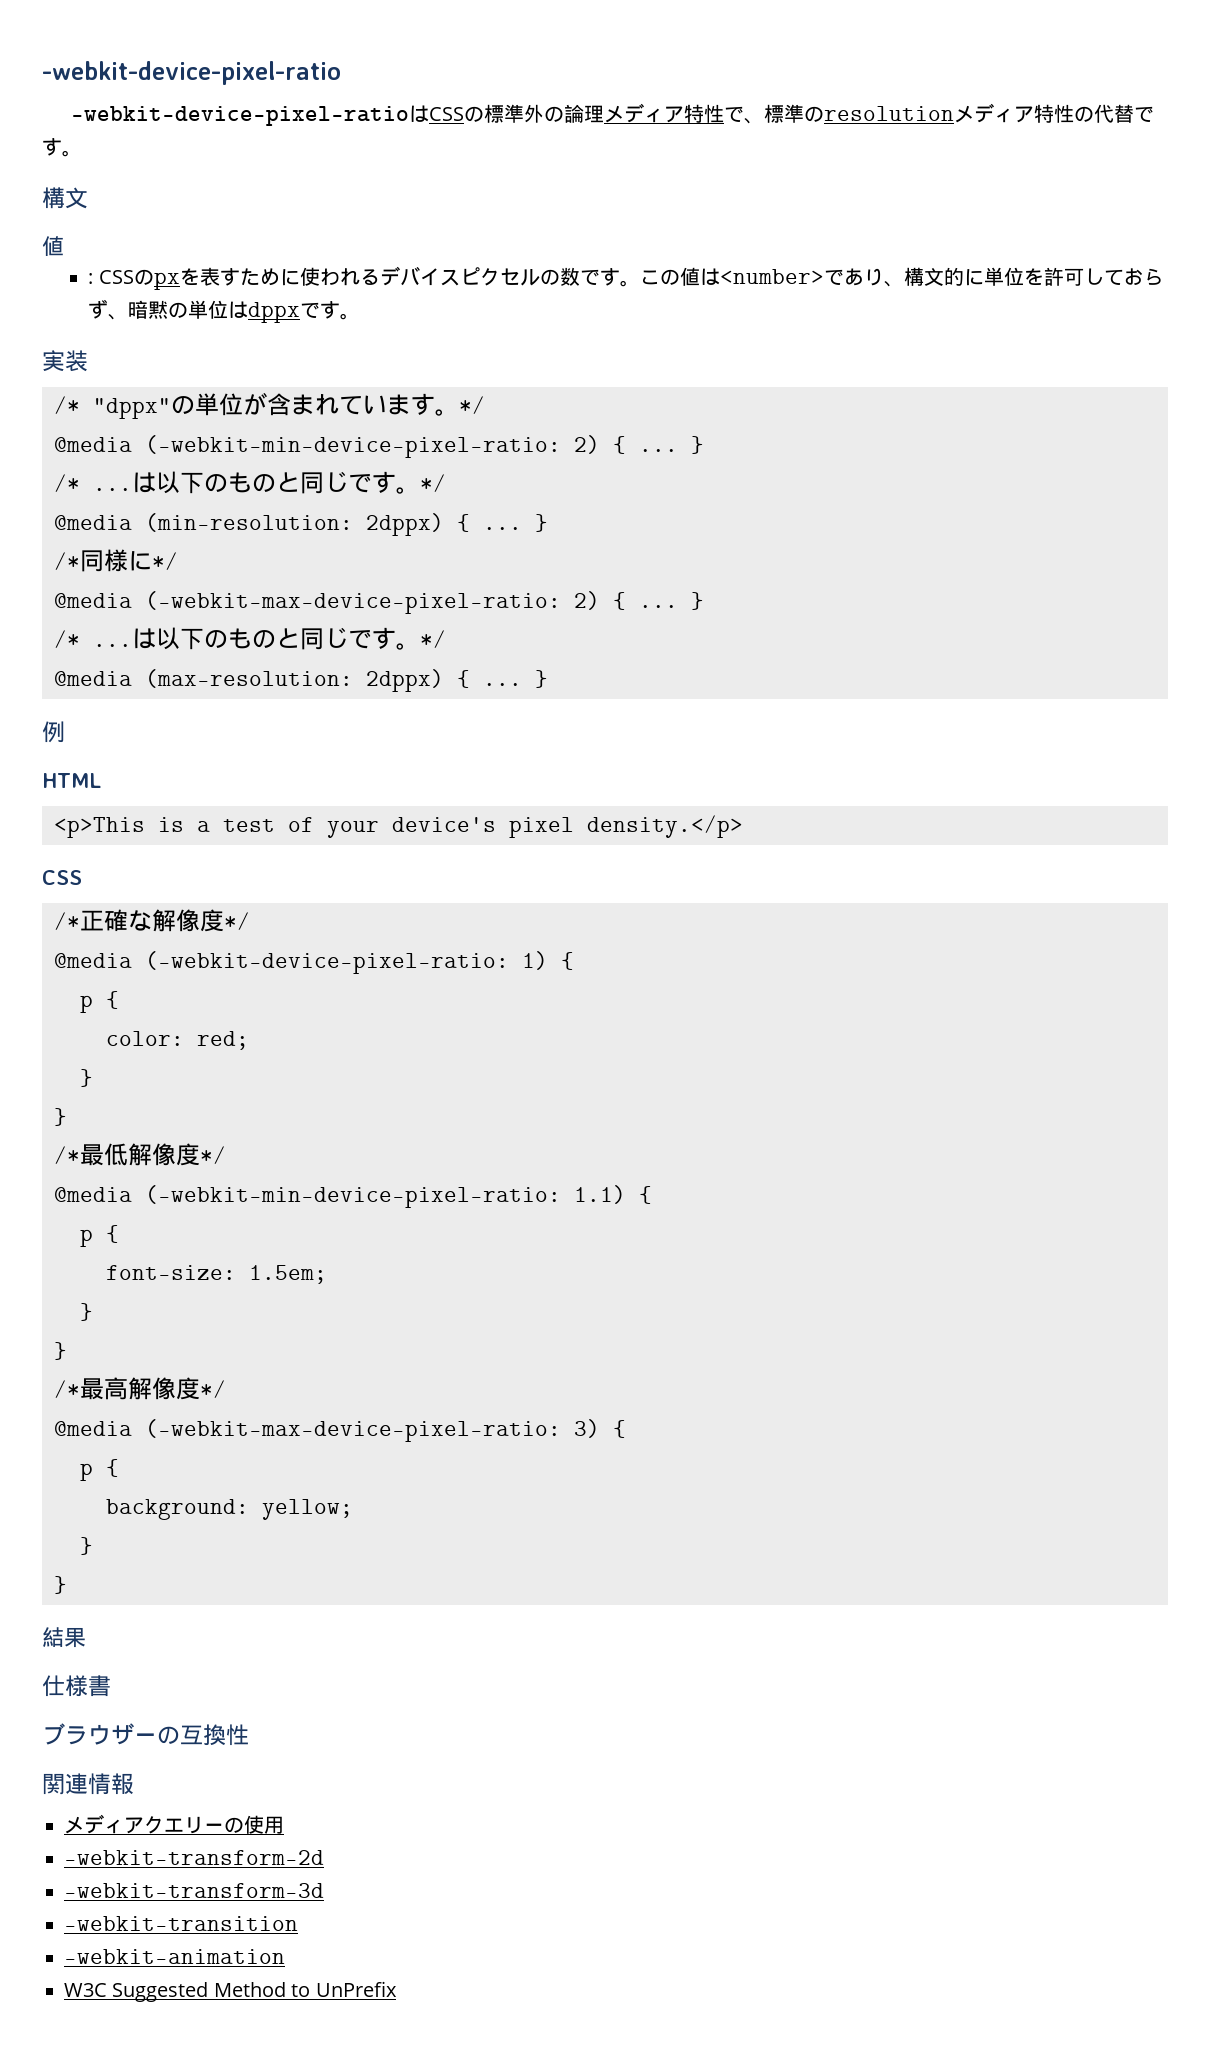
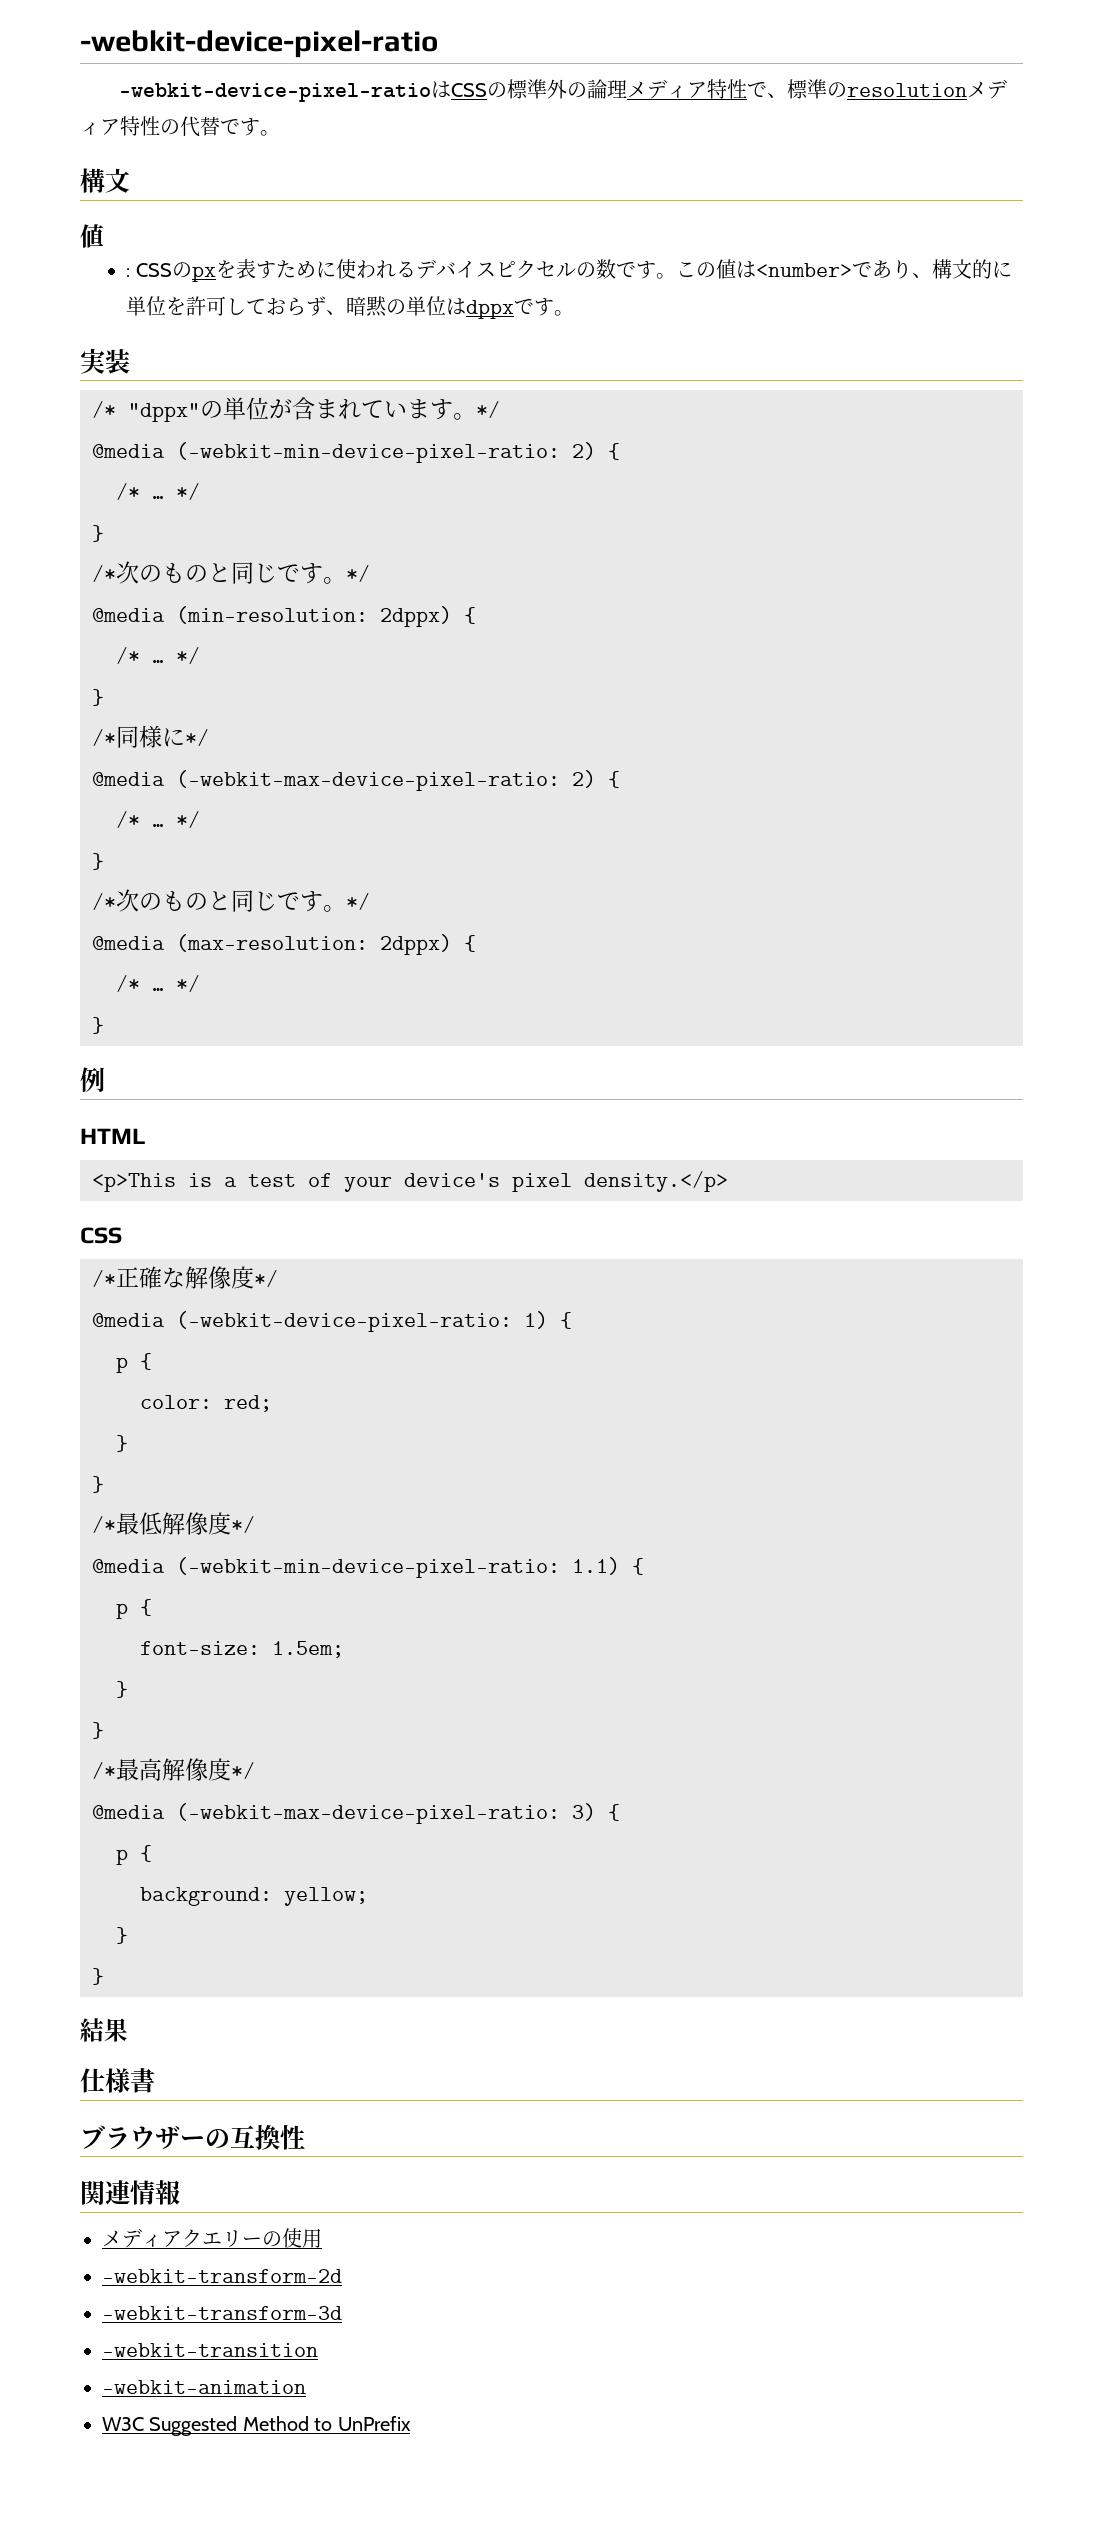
- @media (-webkit-min-device-pixel-ratio: 2) { ... }
- /* ...は以下のものと同じです。
+ @media (-webkit-min-device-pixel-ratio: 2) {
+ /* … */
+ }
+ /*次のものと同じです。
- @media (min-resolution: 2dppx) { ... }
+ @media (min-resolution: 2dppx) {
+ /* … */
+ }
- @media (-webkit-max-device-pixel-ratio: 2) { ... }
- /* ...は以下のものと同じです。
+ @media (-webkit-max-device-pixel-ratio: 2) {
+ /* … */
+ }
+ /*次のものと同じです。
- @media (max-resolution: 2dppx) { ... }
+ @media (max-resolution: 2dppx) {
+ /* … */
+ }

